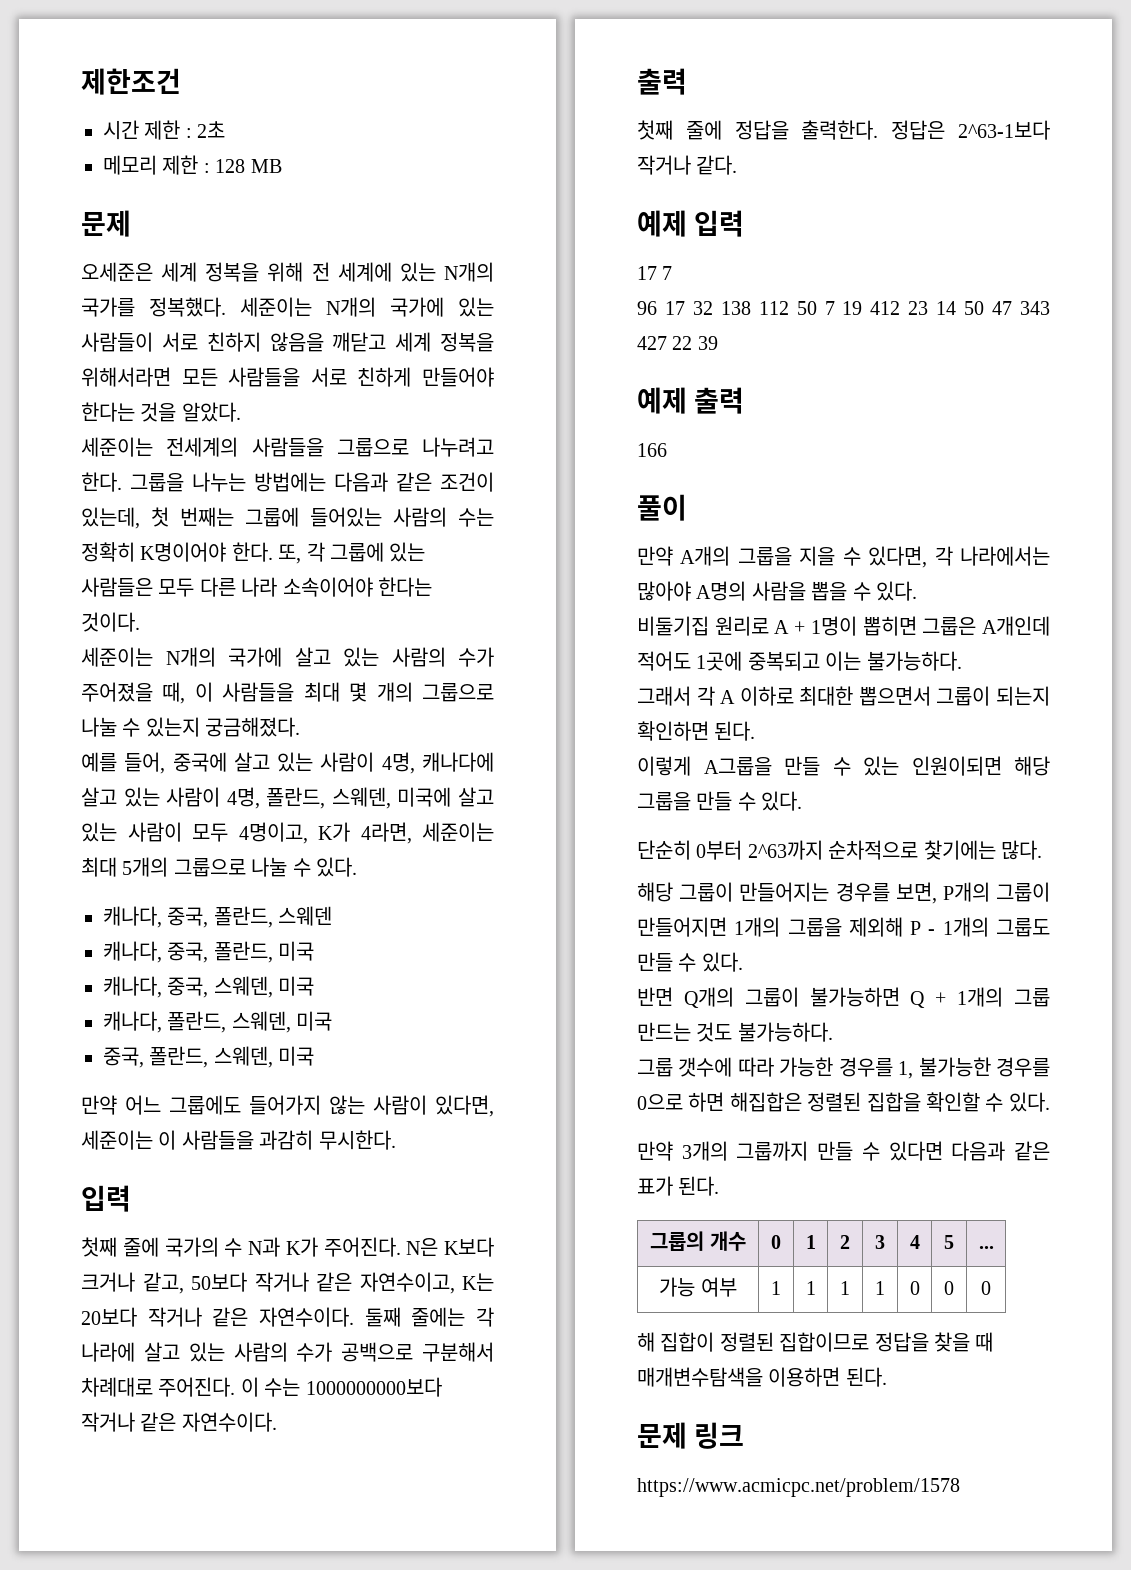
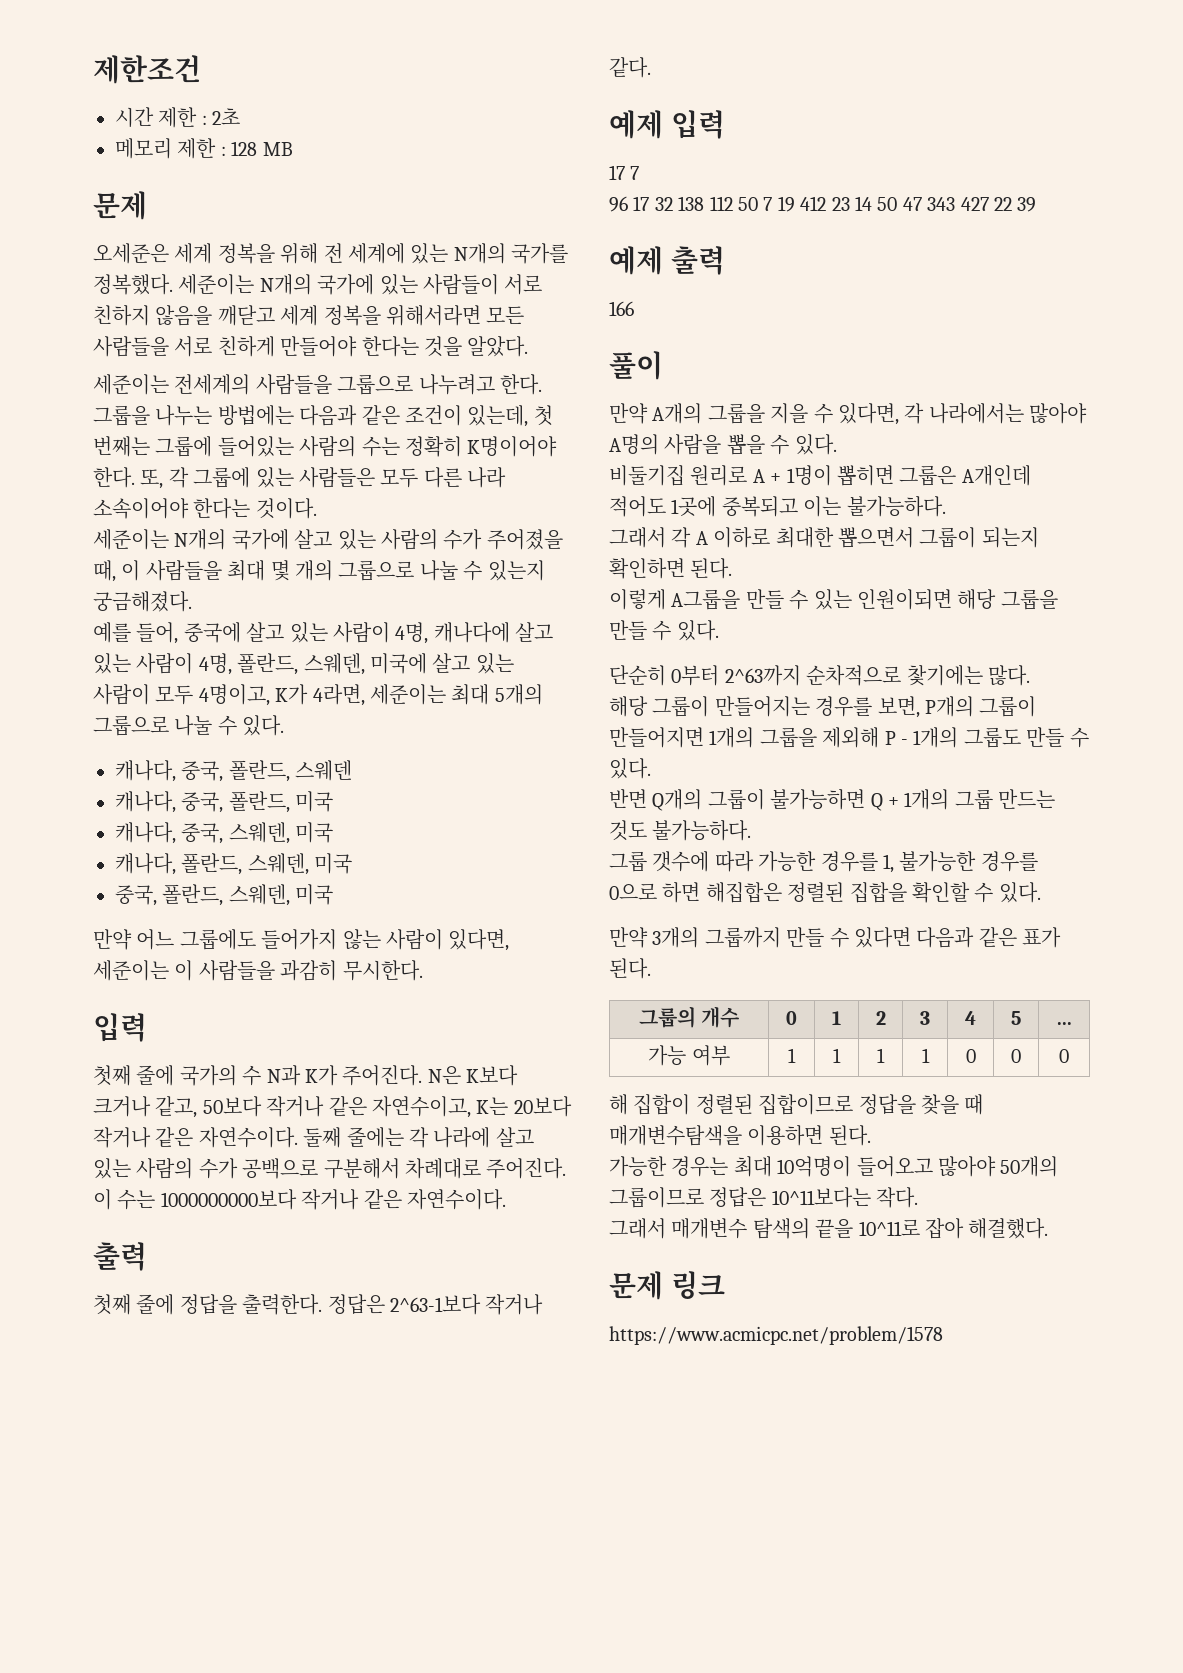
+ 가능한 경우는 최대 10억명이 들어오고 많아야 50개의 그룹이므로 정답은 10^11보다는 작다.
+ 그래서 매개변수 탐색의 끝을 10^11로 잡아 해결했다.

